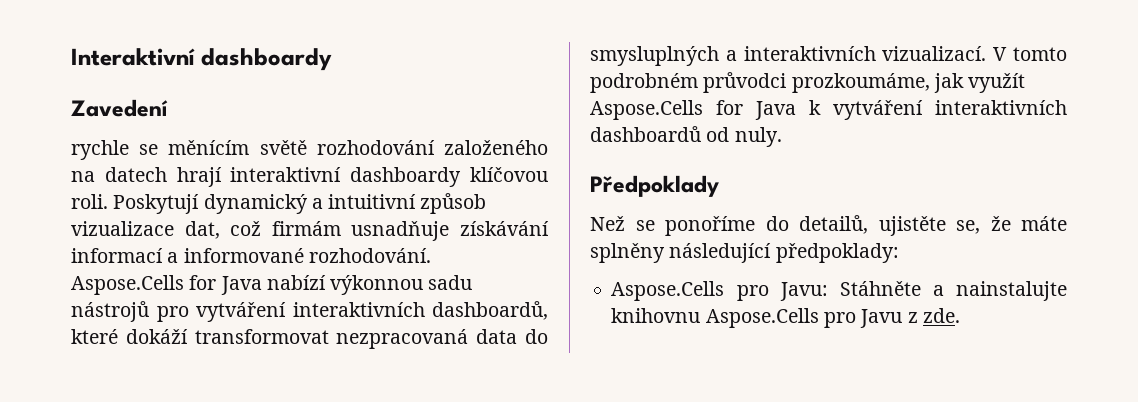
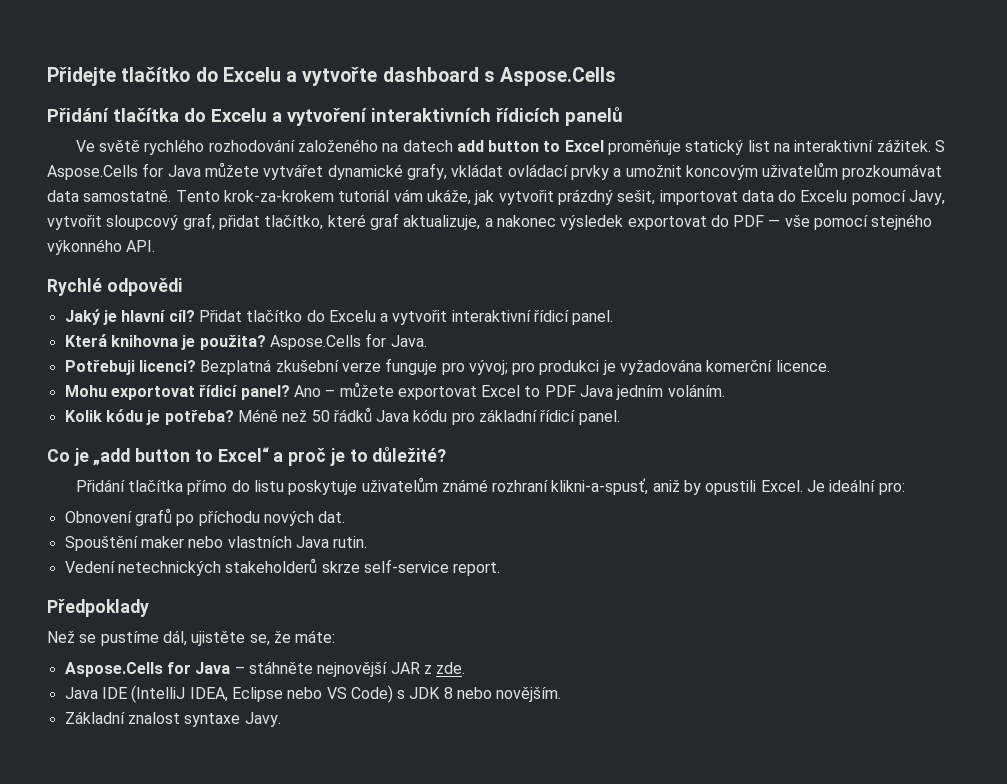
- Interaktivní dashboardy
- Zavedení
- rychle se měnícím světě rozhodování založeného na datech hrají interaktivní dashboardy klíčovou roli. Poskytují dynamický a intuitivní způsob vizualizace dat, což firmám usnadňuje získávání informací a informované rozhodování. Aspose.Cells for Java nabízí výkonnou sadu nástrojů pro vytváření interaktivních dashboardů, které dokáží transformovat nezpracovaná data do smysluplných a interaktivních vizualizací. V tomto podrobném průvodci prozkoumáme, jak využít Aspose.Cells for Java k vytváření interaktivních dashboardů od nuly.
+ Přidejte tlačítko do Excelu a vytvořte dashboard s Aspose.Cells
+ Přidání tlačítka do Excelu a vytvoření interaktivních řídicích panelů
+ Ve světě rychlého rozhodování založeného na datech add button to Excel proměňuje statický list na interaktivní zážitek. S Aspose.Cells for Java můžete vytvářet dynamické grafy, vkládat ovládací prvky a umožnit koncovým uživatelům prozkoumávat data samostatně. Tento krok‑za‑krokem tutoriál vám ukáže, jak vytvořit prázdný sešit, importovat data do Excelu pomocí Javy, vytvořit sloupcový graf, přidat tlačítko, které graf aktualizuje, a nakonec výsledek exportovat do PDF — vše pomocí stejného výkonného API.
+ Rychlé odpovědi
+ Jaký je hlavní cíl? Přidat tlačítko do Excelu a vytvořit interaktivní řídicí panel.
+ Která knihovna je použita? Aspose.Cells for Java.
+ Potřebuji licenci? Bezplatná zkušební verze funguje pro vývoj; pro produkci je vyžadována komerční licence.
+ Mohu exportovat řídicí panel? Ano – můžete exportovat Excel to PDF Java jedním voláním.
+ Kolik kódu je potřeba? Méně než 50 řádků Java kódu pro základní řídicí panel.
+ Co je „add button to Excel“ a proč je to důležité?
+ Přidání tlačítka přímo do listu poskytuje uživatelům známé rozhraní klikni‑a‑spusť, aniž by opustili Excel. Je ideální pro:
+ Obnovení grafů po příchodu nových dat.
+ Spouštění maker nebo vlastních Java rutin.
+ Vedení netechnických stakeholderů skrze self‑service report.
  Předpoklady
- Než se ponoříme do detailů, ujistěte se, že máte splněny následující předpoklady:
- Aspose.Cells pro Javu: Stáhněte a nainstalujte knihovnu Aspose.Cells pro Javu z zde.
+ Než se pustíme dál, ujistěte se, že máte:
+ Aspose.Cells for Java – stáhněte nejnovější JAR z zde.
+ Java IDE (IntelliJ IDEA, Eclipse nebo VS Code) s JDK 8 nebo novějším.
+ Základní znalost syntaxe Javy.

